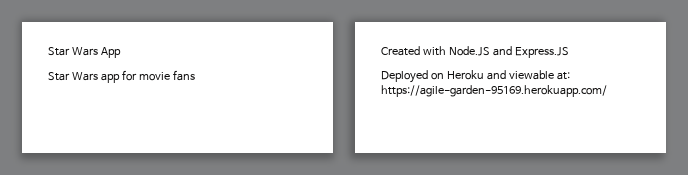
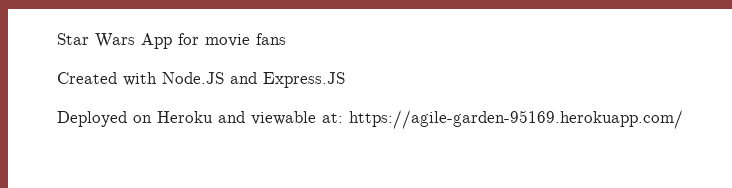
- Star Wars App
- Star Wars app for movie fans
+ Star Wars App for movie fans

